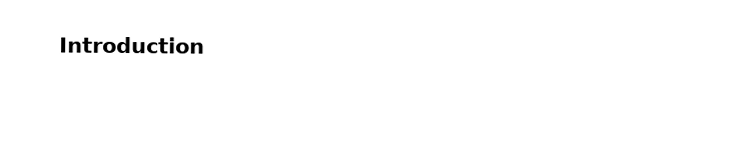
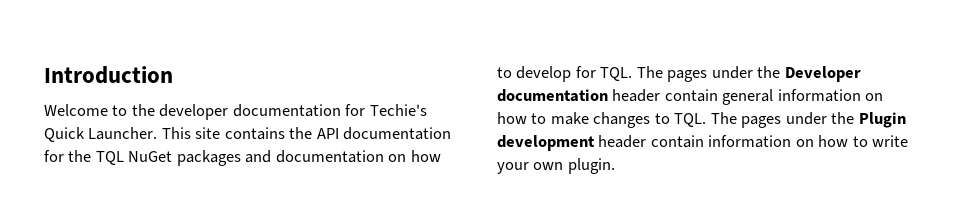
+ Welcome to the developer documentation for Techie's Quick Launcher. This site contains the API documentation for the TQL NuGet packages and documentation on how to develop for TQL. The pages under the Developer documentation header contain general information on how to make changes to TQL. The pages under the Plugin development header contain information on how to write your own plugin.

